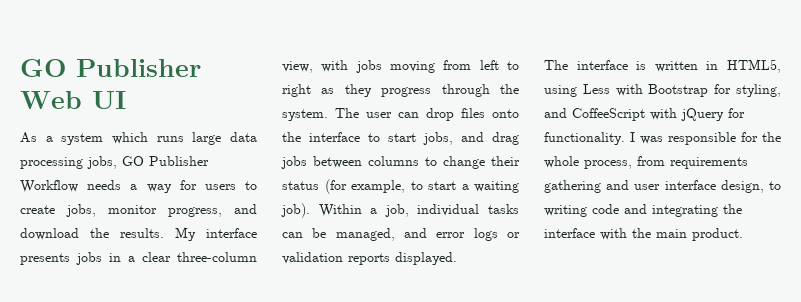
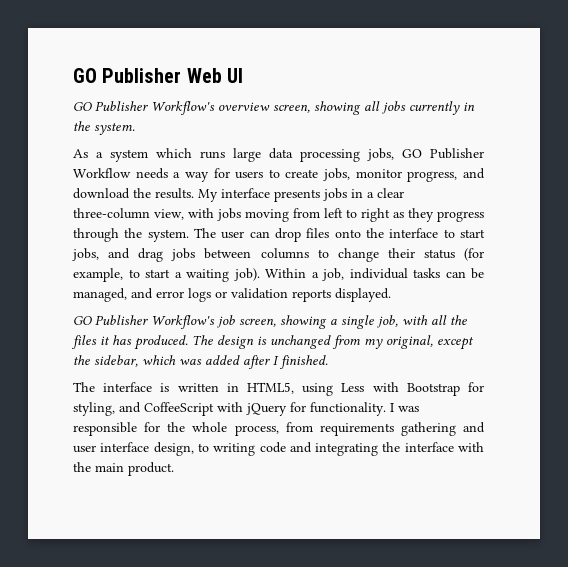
+ GO Publisher Workflow's overview screen, showing all jobs currently in the system.
+ GO Publisher Workflow's job screen, showing a single job, with all the files it has produced. The design is unchanged from my original, except the sidebar, which was added after I finished.

